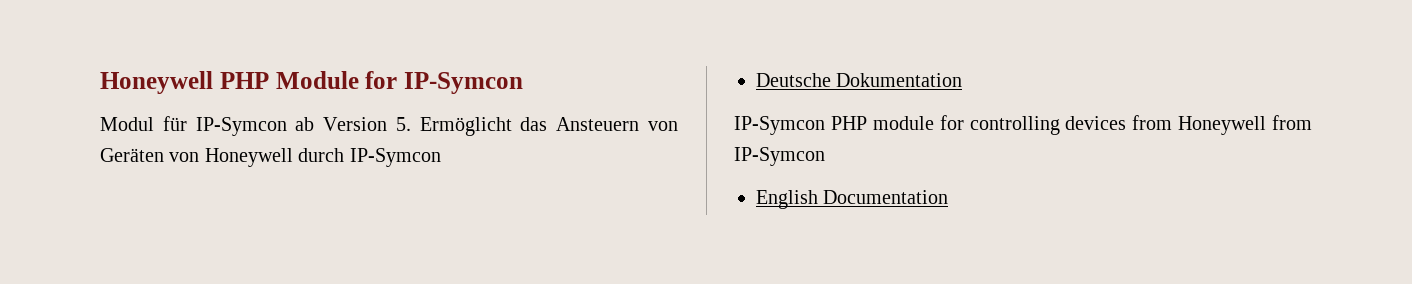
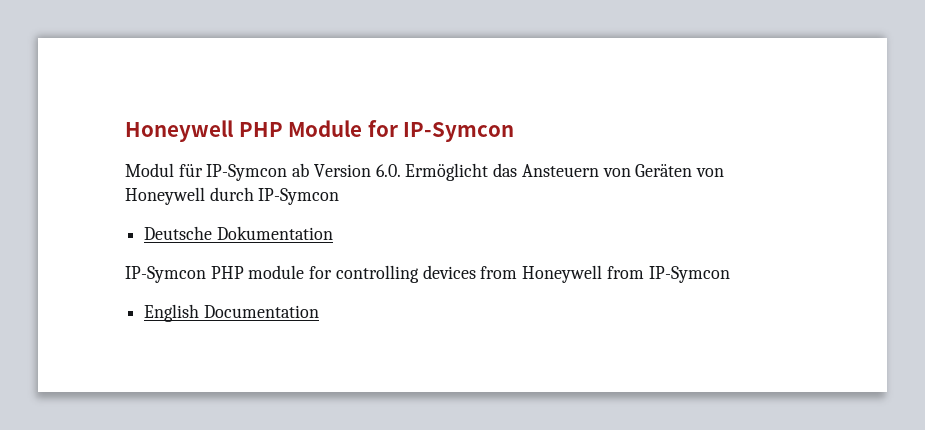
- Modul für IP-Symcon ab Version 5. Ermöglicht das Ansteuern von Geräten von Honeywell durch IP-Symcon
+ Modul für IP-Symcon ab Version 6.0. Ermöglicht das Ansteuern von Geräten von Honeywell durch IP-Symcon

